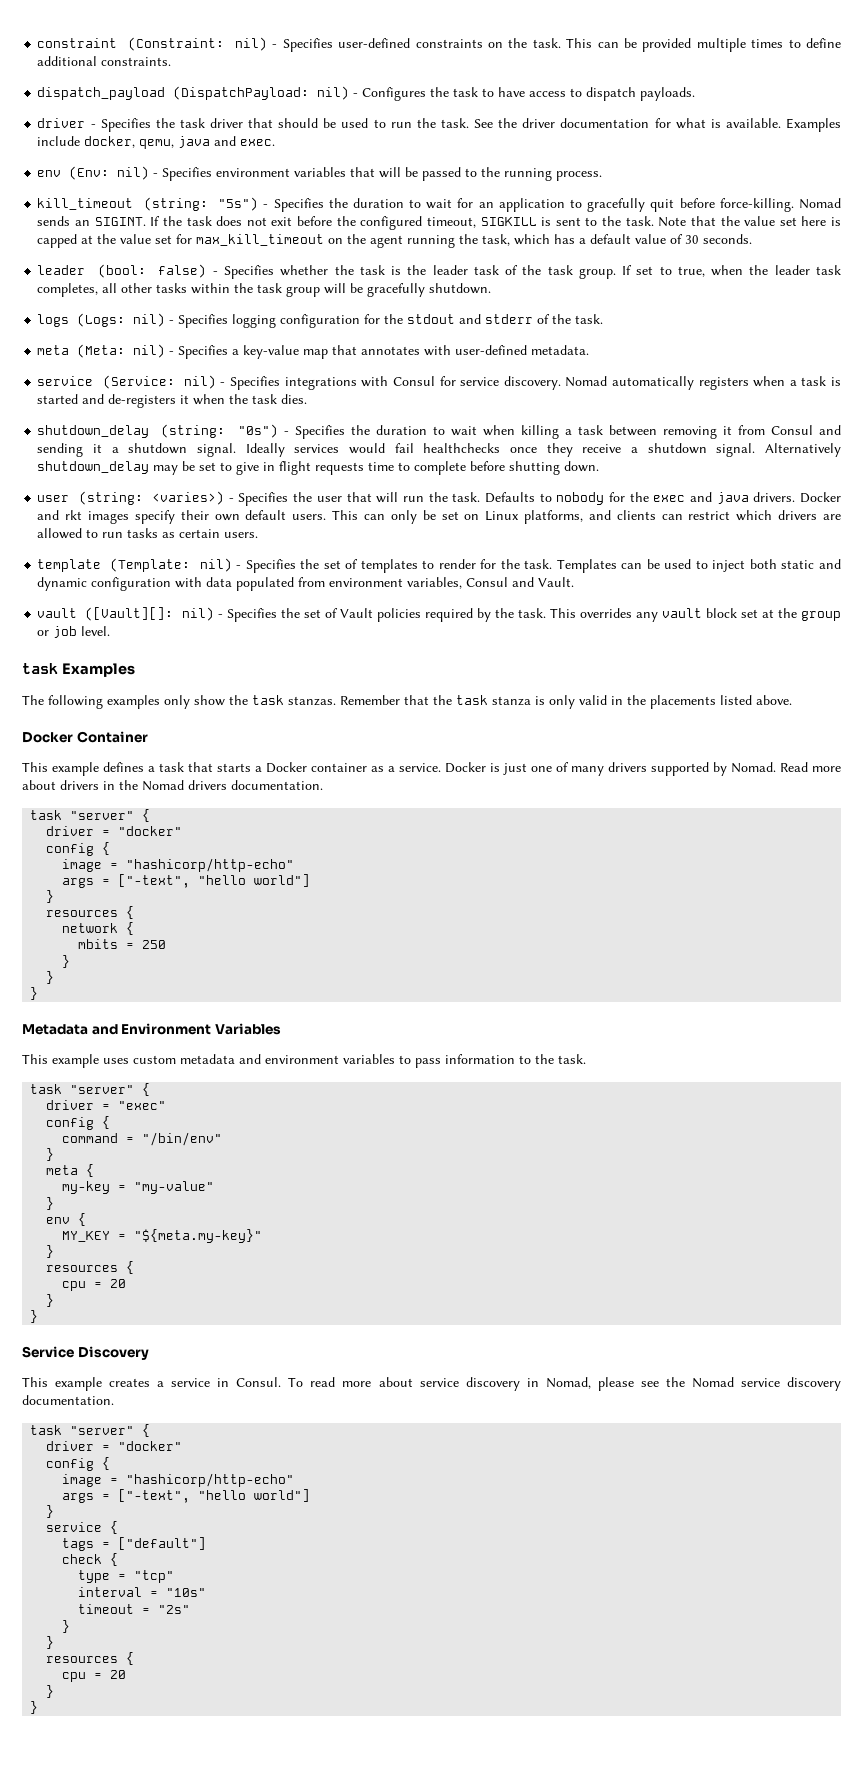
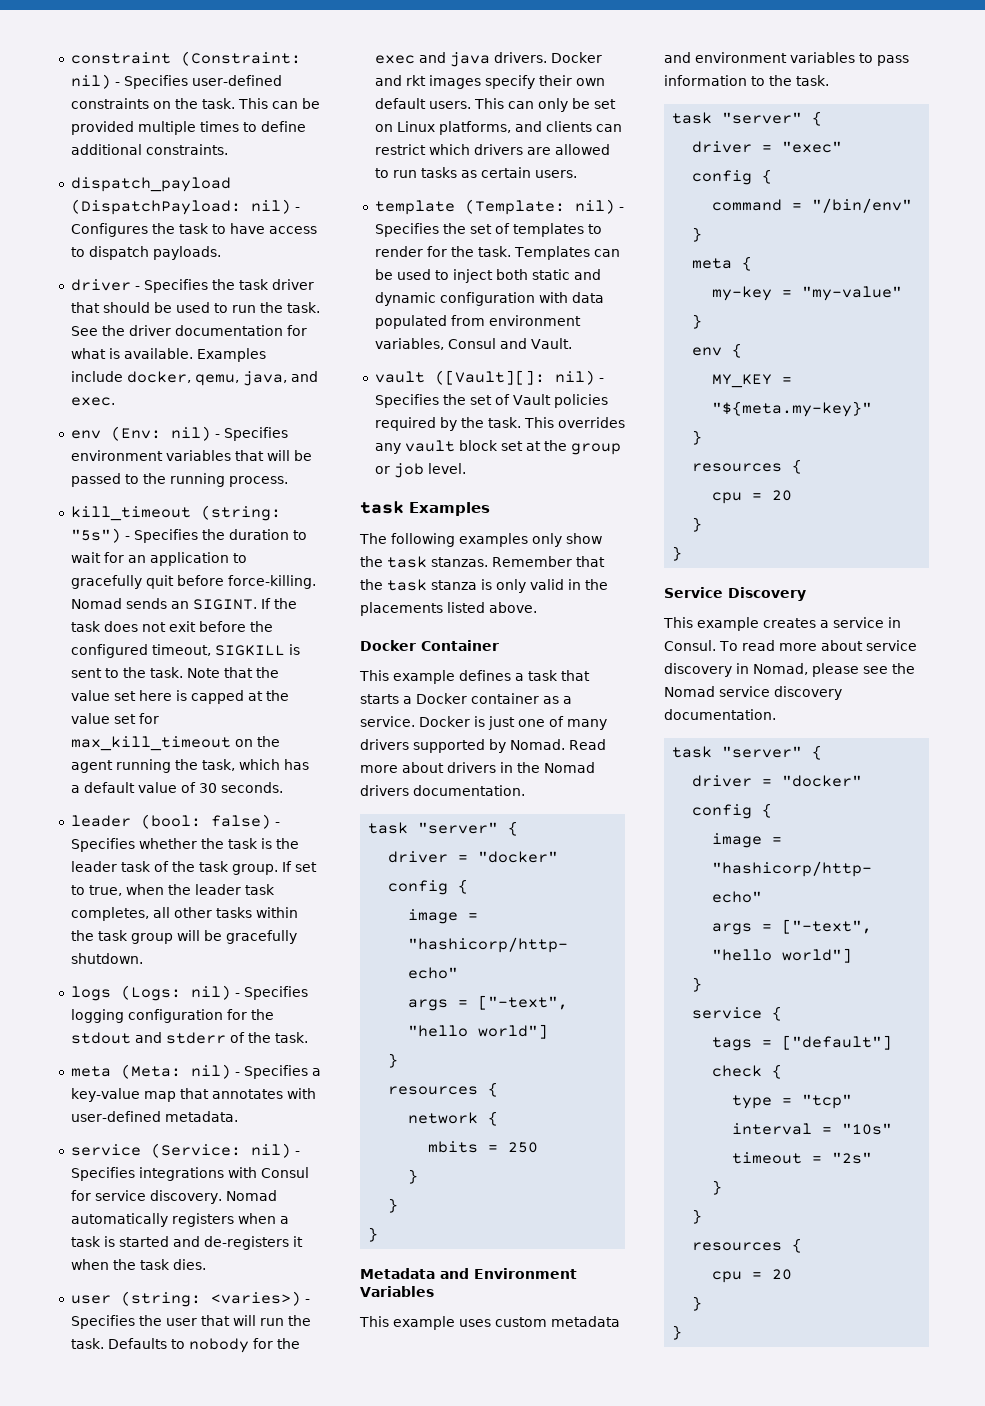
- Examples include docker, qemu, java and exec.
+ Examples include docker, qemu, java, and exec.
- shutdown_delay (string: "0s") - Specifies the duration to wait when killing a task between removing it from Consul and sending it a shutdown signal. Ideally services would fail healthchecks once they receive a shutdown signal. Alternatively shutdown_delay may be set to give in flight requests time to complete before shutting down.

